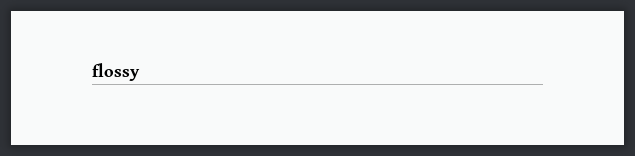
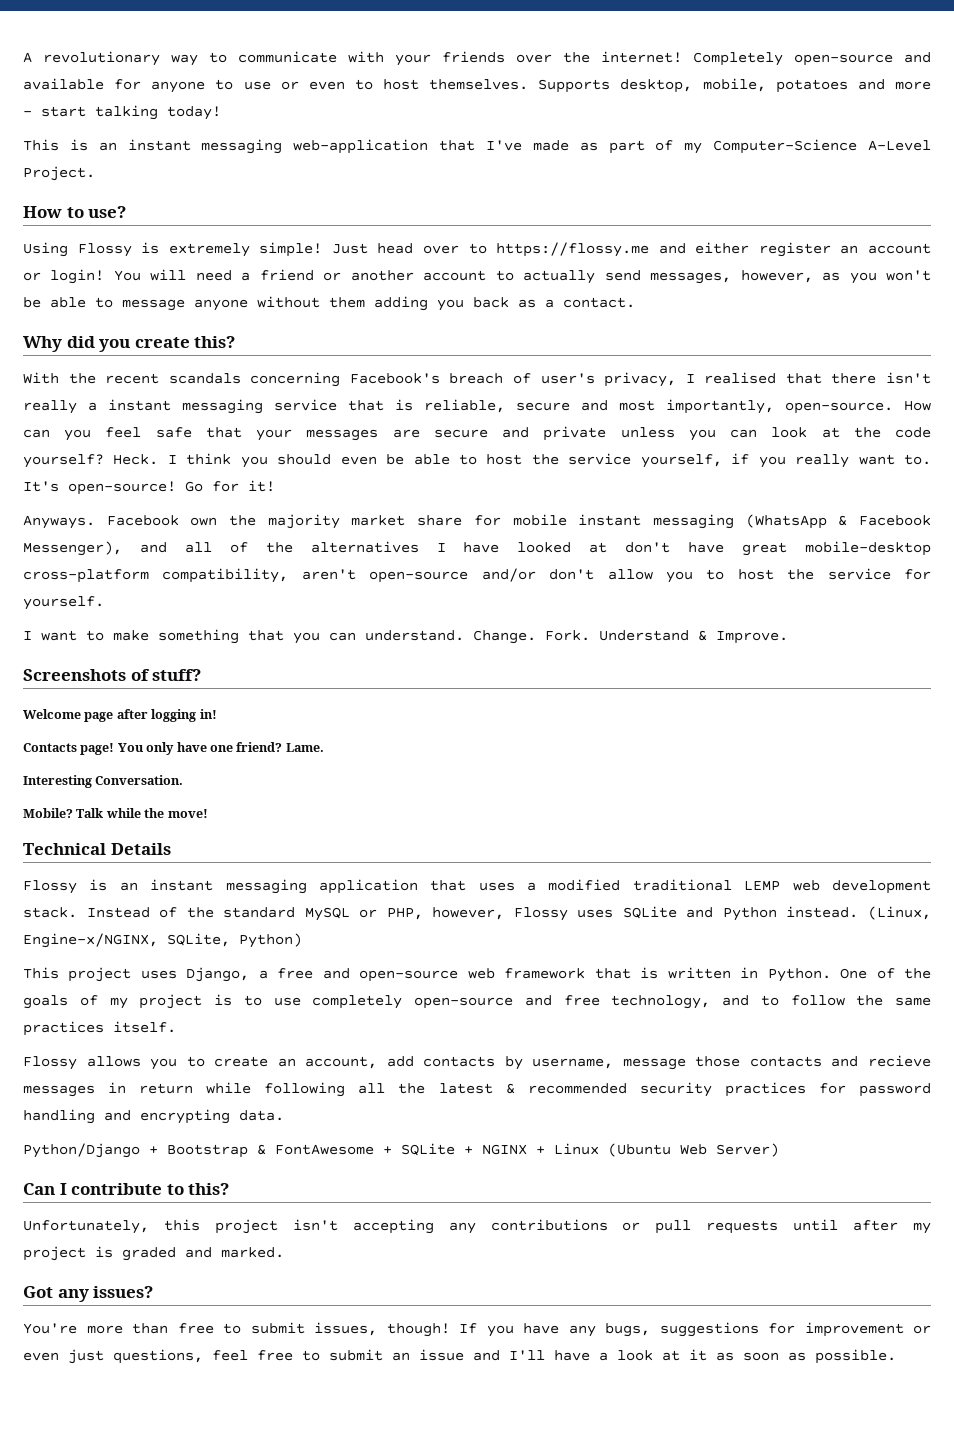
- flossy
+ A revolutionary way to communicate with your friends over the internet! Completely open-source and available for anyone to use or even to host themselves. Supports desktop, mobile, potatoes and more – start talking today!
+ This is an instant messaging web-application that I've made as part of my Computer-Science A-Level Project.
+ How to use?
+ Using Flossy is extremely simple! Just head over to https://flossy.me and either register an account or login! You will need a friend or another account to actually send messages, however, as you won't be able to message anyone without them adding you back as a contact.
+ Why did you create this?
+ With the recent scandals concerning Facebook's breach of user's privacy, I realised that there isn't really a instant messaging service that is reliable, secure and most importantly, open-source. How can you feel safe that your messages are secure and private unless you can look at the code yourself? Heck. I think you should even be able to host the service yourself, if you really want to. It's open-source! Go for it!
+ Anyways. Facebook own the majority market share for mobile instant messaging (WhatsApp & Facebook Messenger), and all of the alternatives I have looked at don't have great mobile-desktop cross-platform compatibility, aren't open-source and/or don't allow you to host the service for yourself.
+ I want to make something that you can understand. Change. Fork. Understand & Improve.
+ Screenshots of stuff?
+ Welcome page after logging in!
+ Contacts page! You only have one friend? Lame.
+ Interesting Conversation.
+ Mobile? Talk while the move!
+ Technical Details
+ Flossy is an instant messaging application that uses a modified traditional LEMP web development stack. Instead of the standard MySQL or PHP, however, Flossy uses SQLite and Python instead. (Linux, Engine-x/NGINX, SQLite, Python)
+ This project uses Django, a free and open-source web framework that is written in Python. One of the goals of my project is to use completely open-source and free technology, and to follow the same practices itself.
+ Flossy allows you to create an account, add contacts by username, message those contacts and recieve messages in return while following all the latest & recommended security practices for password handling and encrypting data.
+ Python/Django + Bootstrap & FontAwesome + SQLite + NGINX + Linux (Ubuntu Web Server)
+ Can I contribute to this?
+ Unfortunately, this project isn't accepting any contributions or pull requests until after my project is graded and marked.
+ Got any issues?
+ You're more than free to submit issues, though! If you have any bugs, suggestions for improvement or even just questions, feel free to submit an issue and I'll have a look at it as soon as possible.

